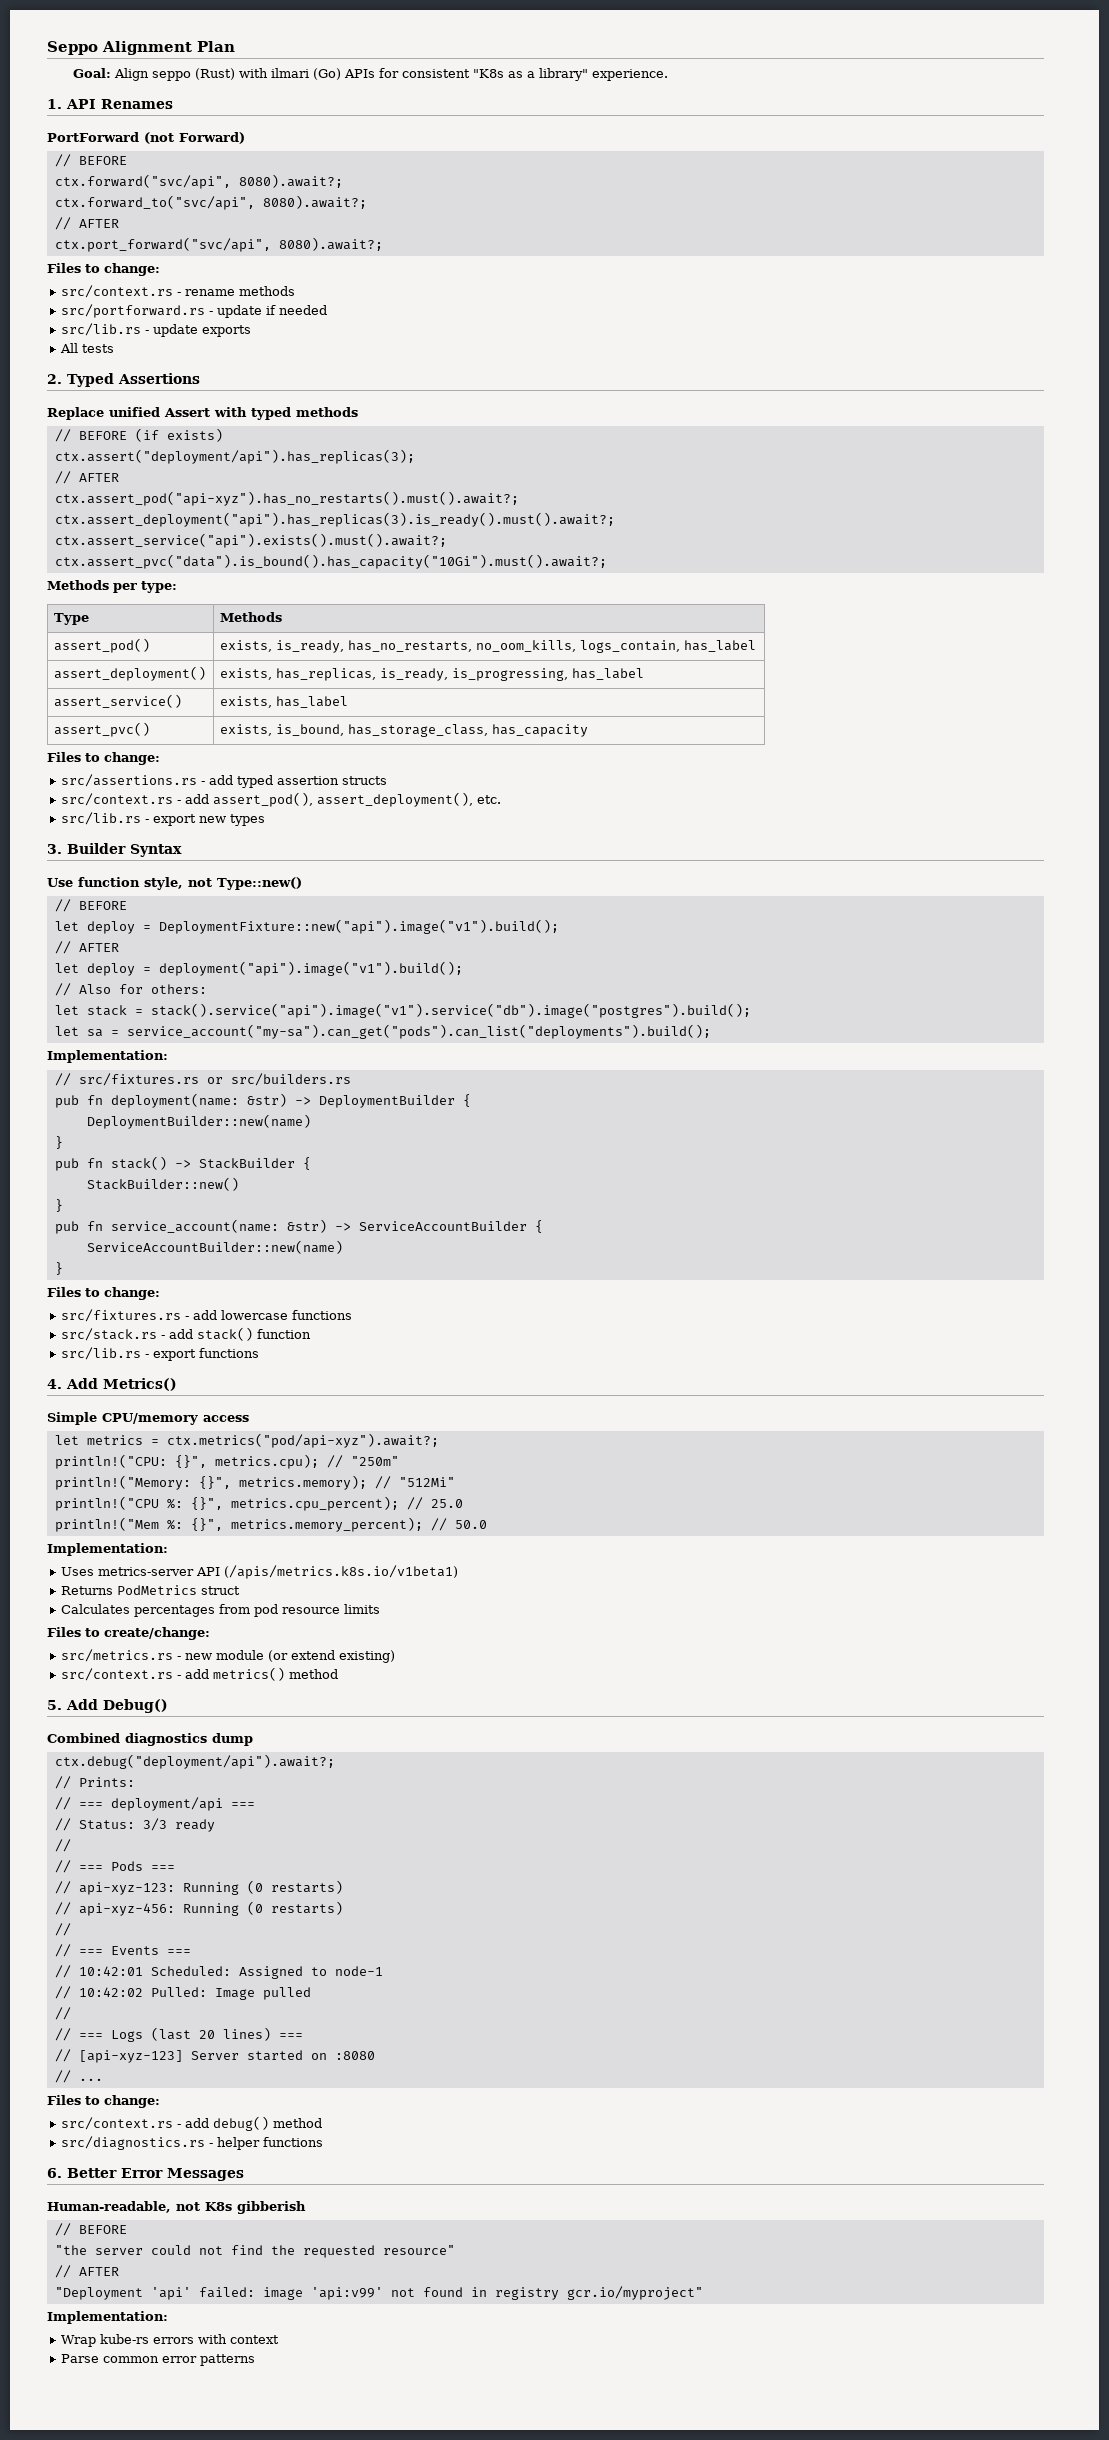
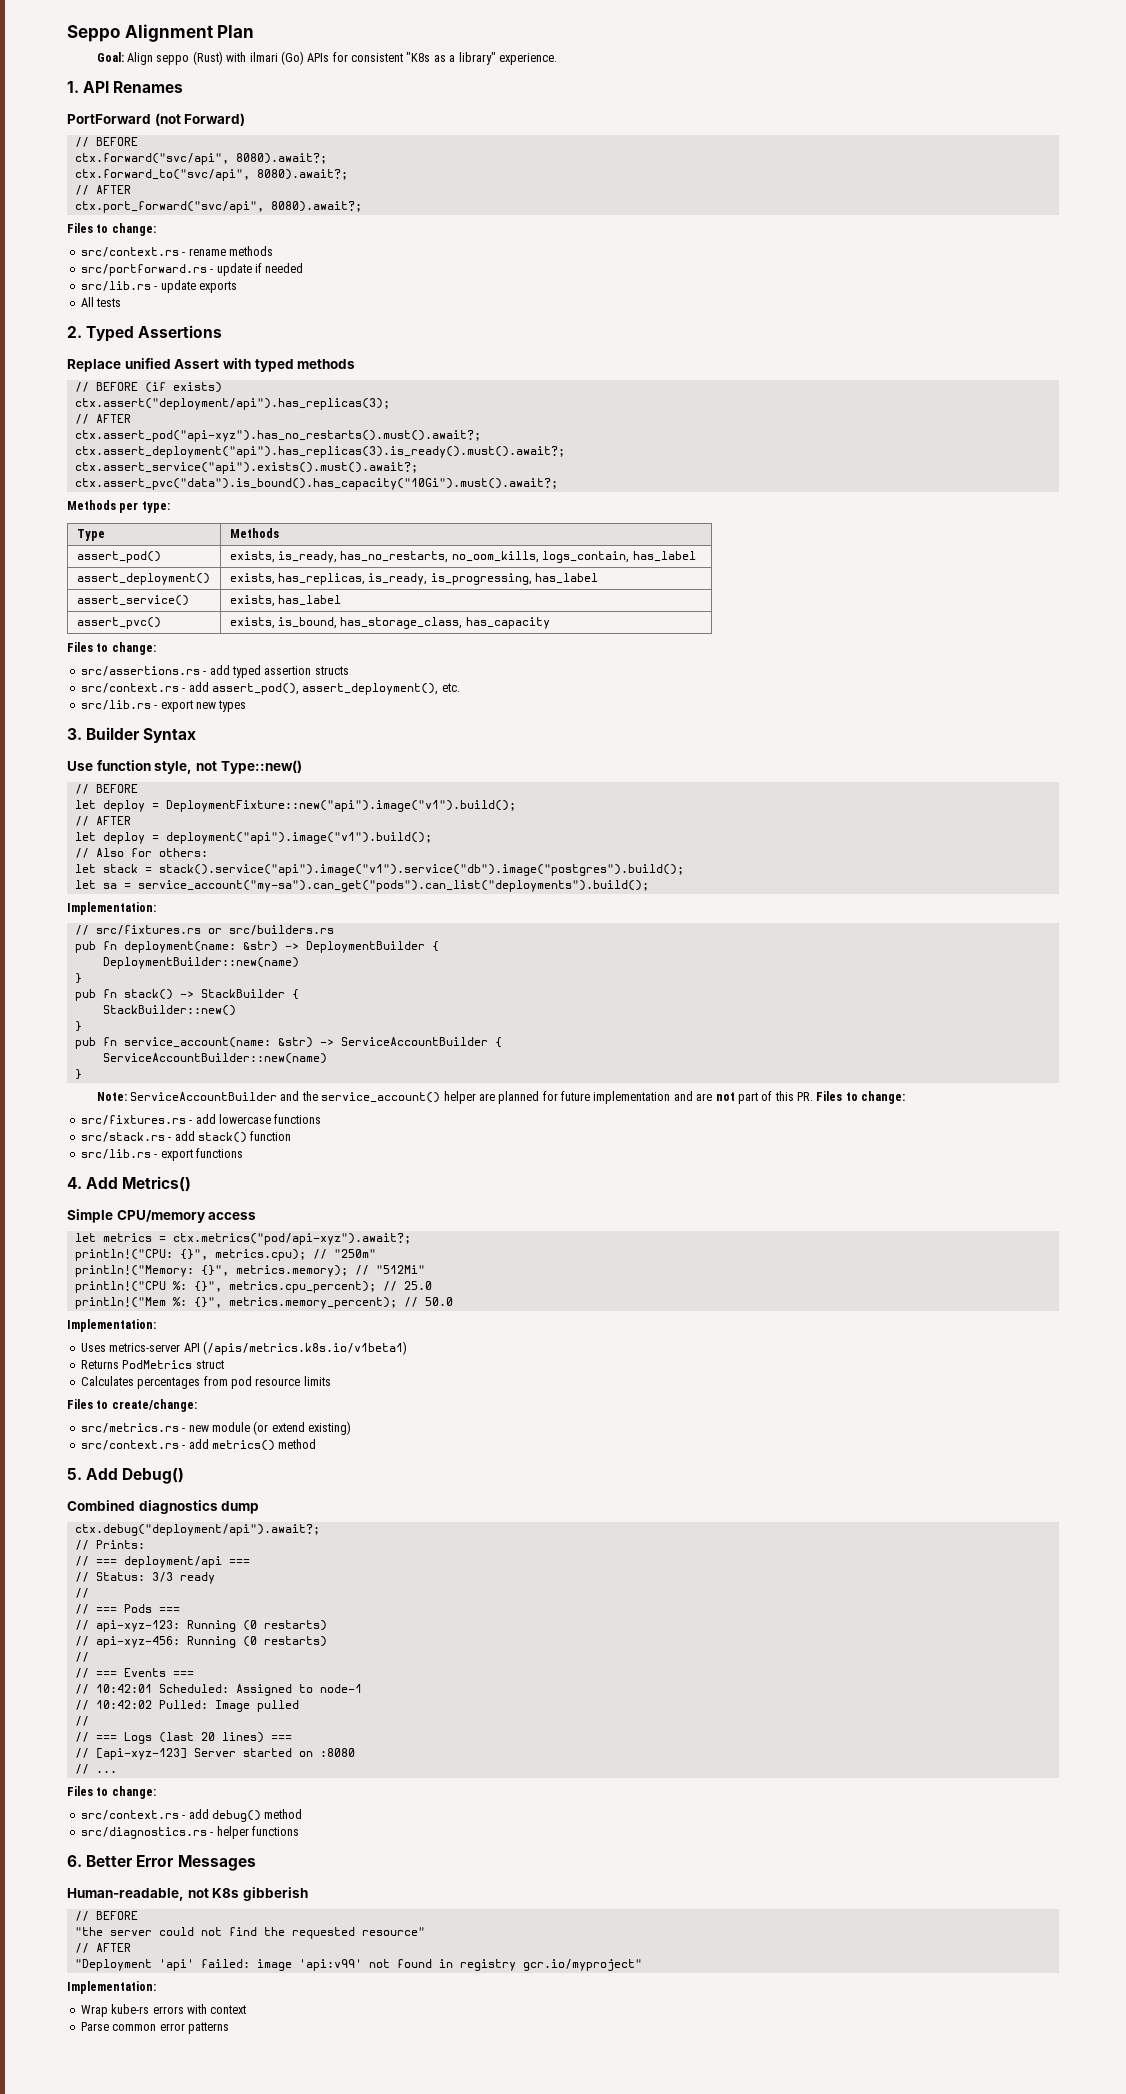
  ServiceAccountBuilder::new(name)
  }
- Files to change:
+ Note: ServiceAccountBuilder and the service_account() helper are planned for future implementation and are not part of this PR. Files to change:

